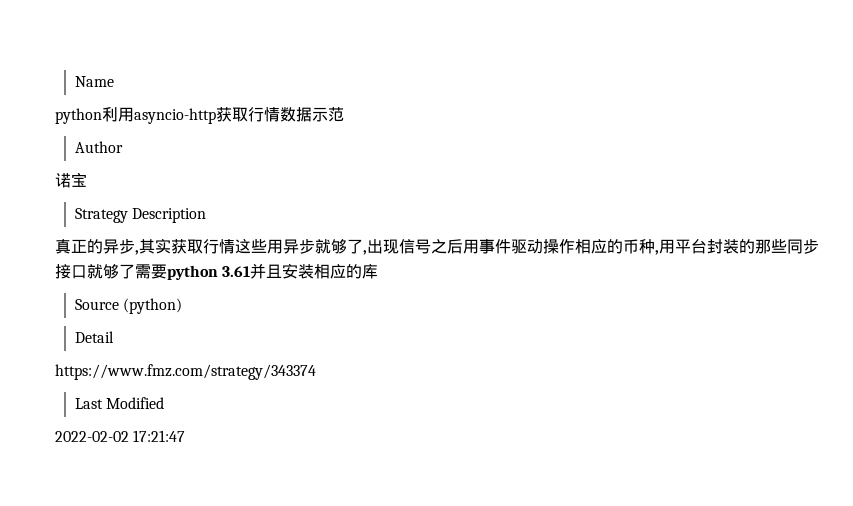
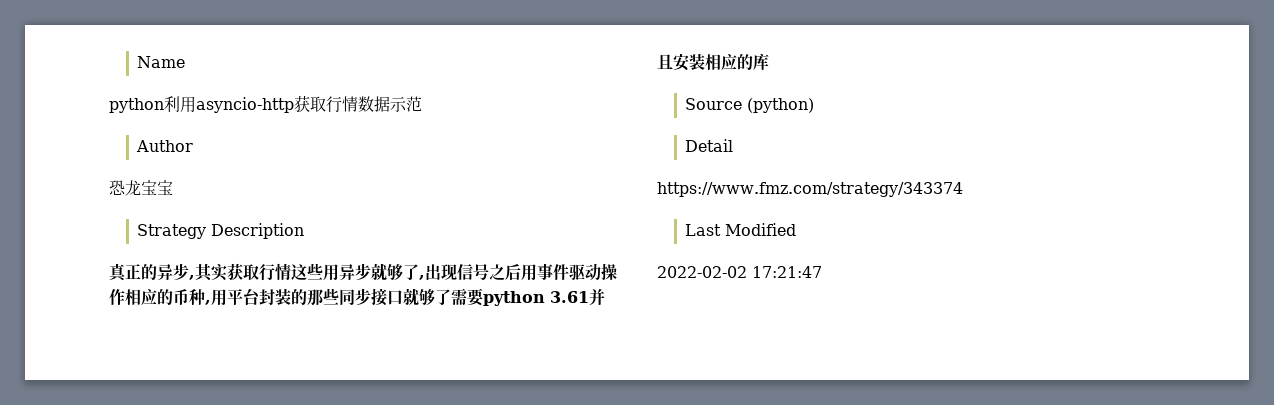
- 诺宝
+ 恐龙宝宝

